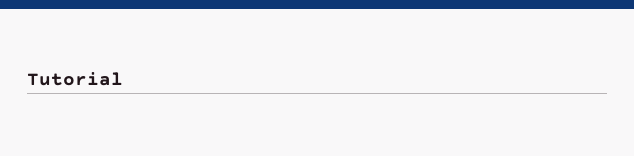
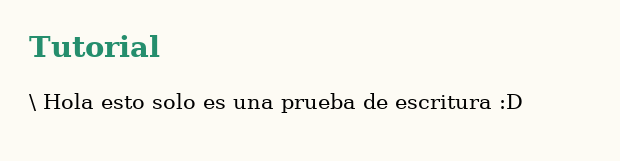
+ \ Hola esto solo es una prueba de escritura :D

